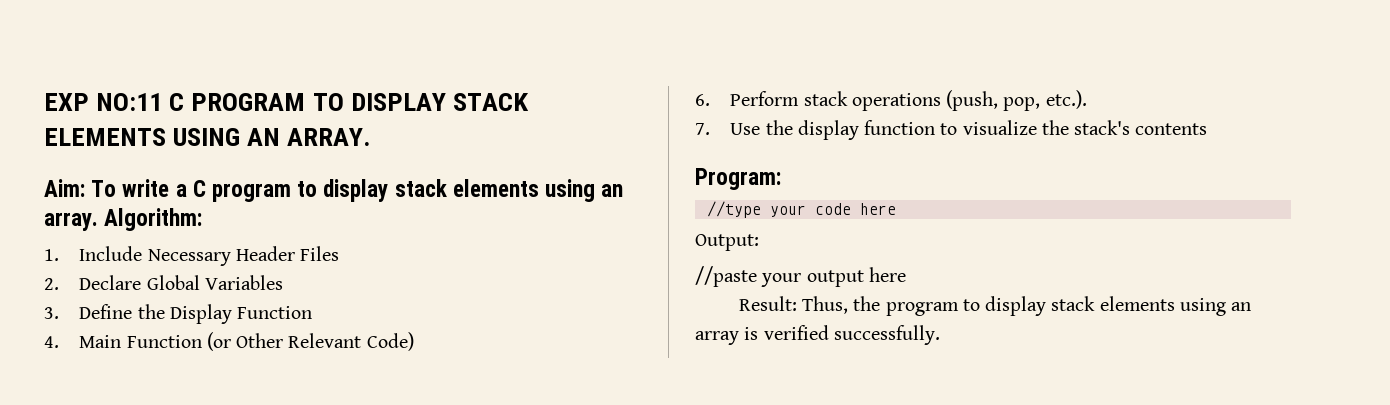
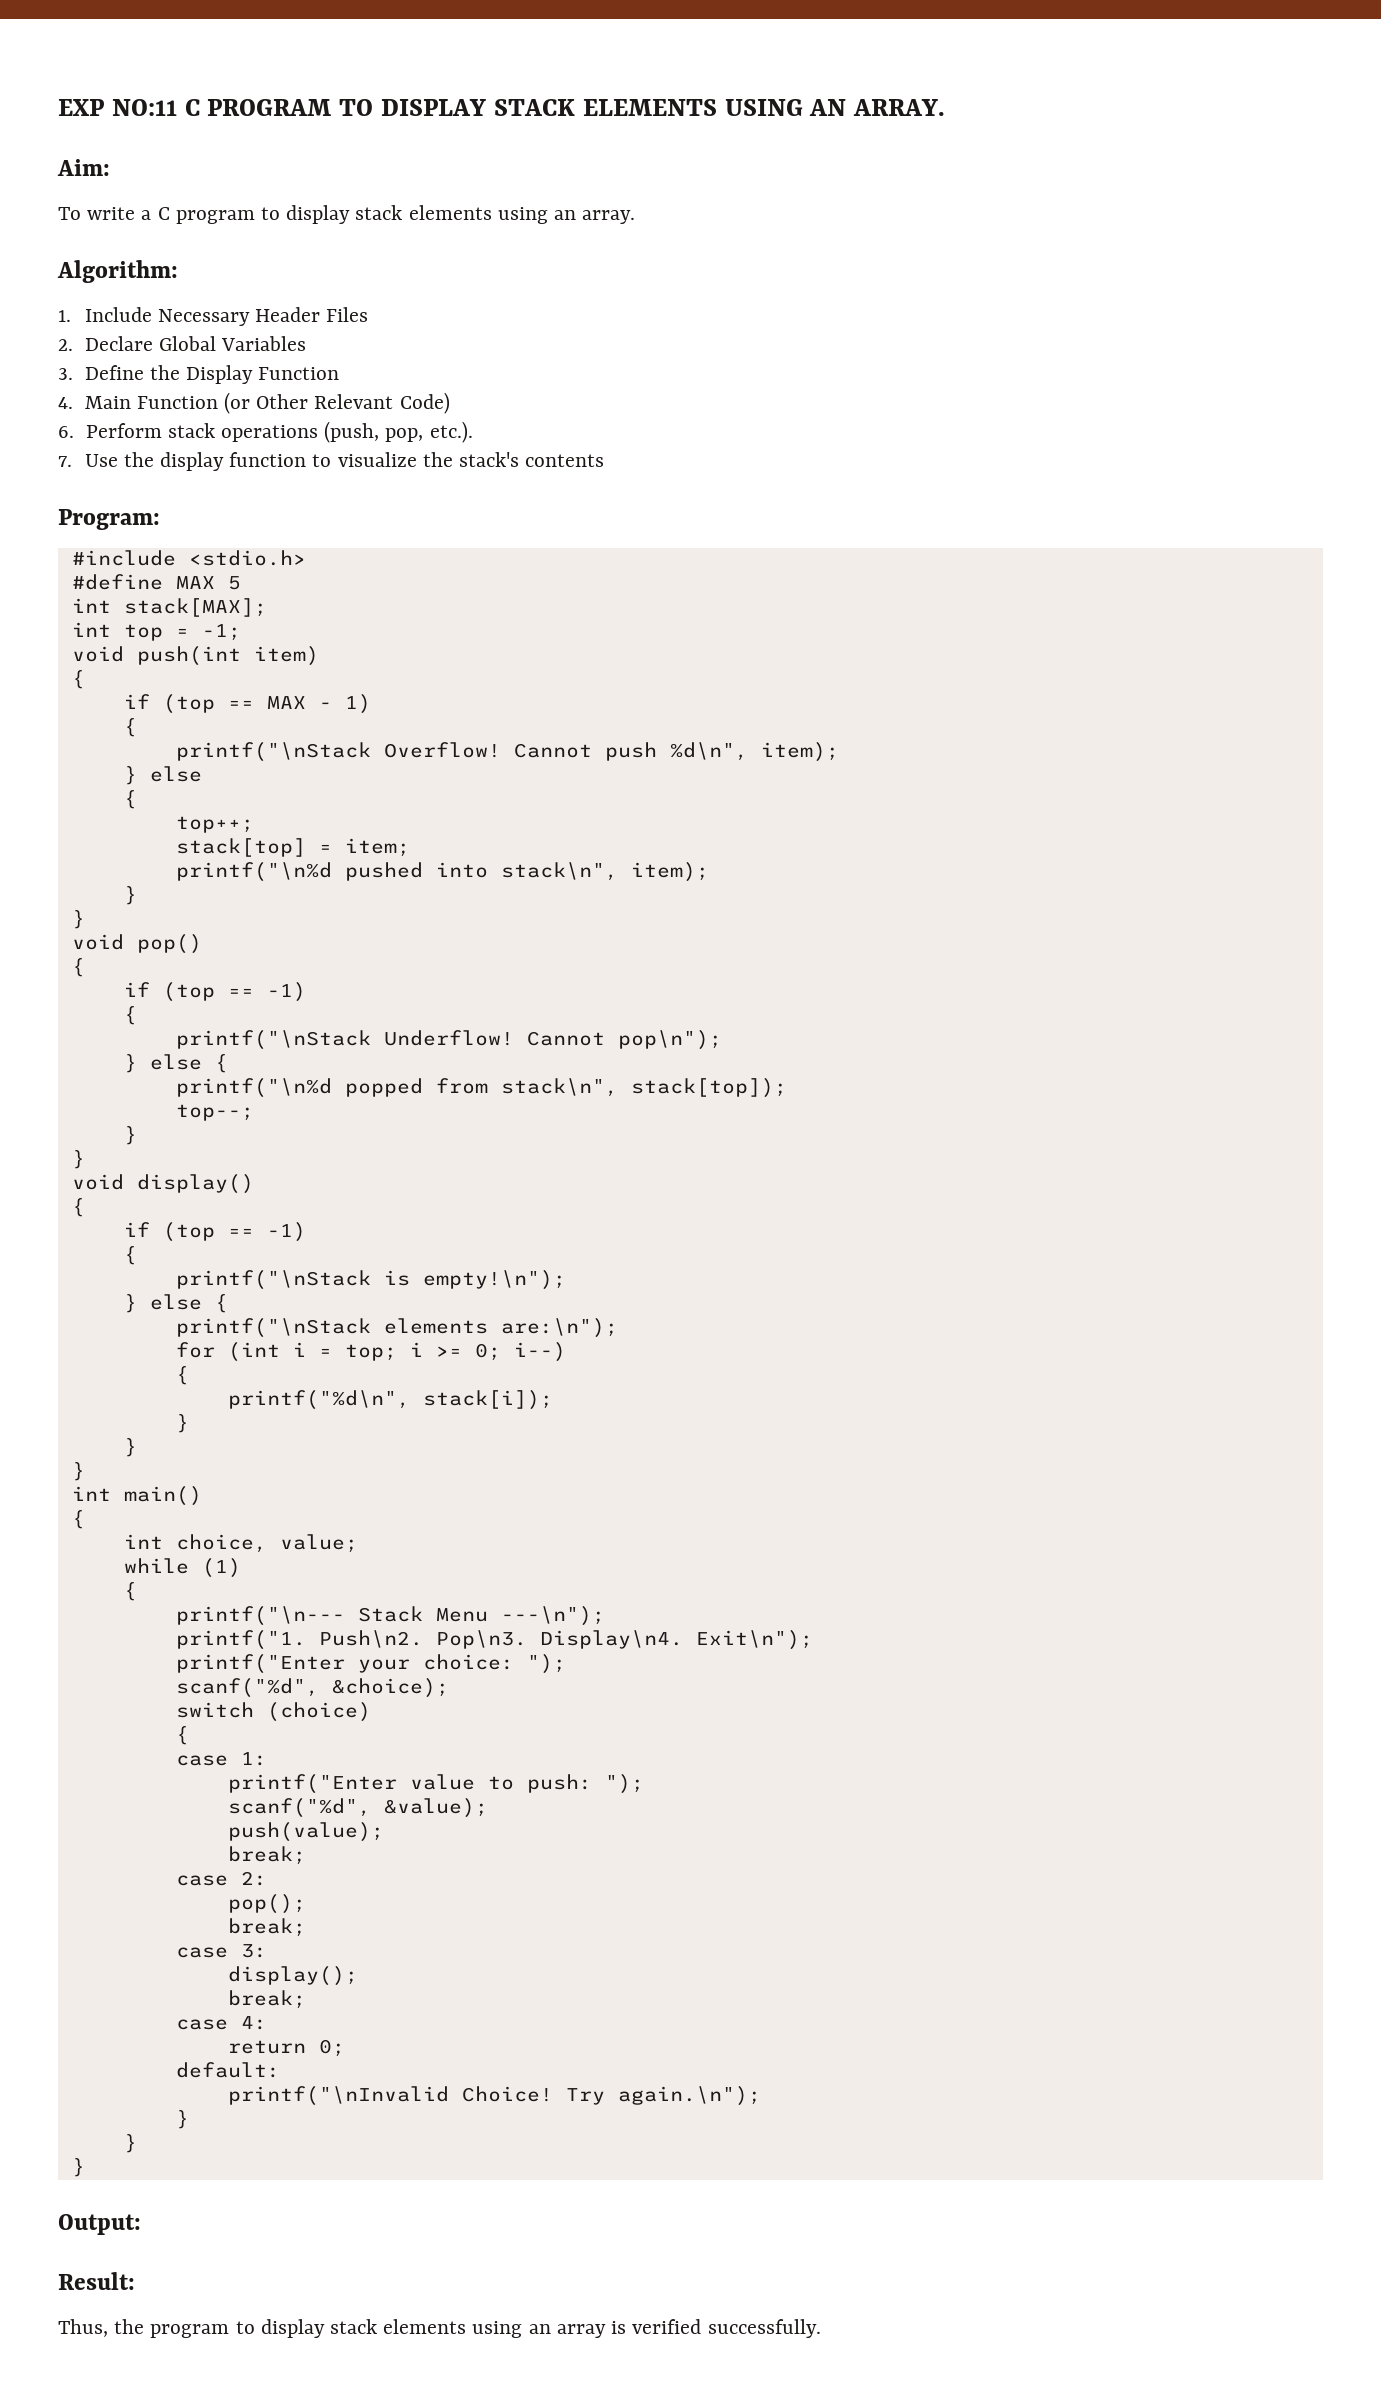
- Aim: To write a C program to display stack elements using an array. Algorithm:
+ Aim:
+ To write a C program to display stack elements using an array.
+ Algorithm:
- //type your code here
+ #include <stdio.h>
+ #define MAX 5
+ int stack[MAX];
+ int top = -1;
+ void push(int item)
+ {
+ if (top == MAX - 1)
+ {
+ printf("\nStack Overflow! Cannot push %d\n", item);
+ } else
+ {
+ top++;
+ stack[top] = item;
+ printf("\n%d pushed into stack\n", item);
+ }
+ }
+ void pop()
+ {
+ if (top == -1)
+ {
+ printf("\nStack Underflow! Cannot pop\n");
+ } else {
+ printf("\n%d popped from stack\n", stack[top]);
+ top--;
+ }
+ }
+ void display()
+ {
+ if (top == -1)
+ {
+ printf("\nStack is empty!\n");
+ } else {
+ printf("\nStack elements are:\n");
+ for (int i = top; i >= 0; i--)
+ {
+ printf("%d\n", stack[i]);
+ }
+ }
+ }
+ int main()
+ {
+ int choice, value;
+ while (1)
+ {
+ printf("\n--- Stack Menu ---\n");
+ printf("1. Push\n2. Pop\n3. Display\n4. Exit\n");
+ printf("Enter your choice: ");
+ scanf("%d", &choice);
+ switch (choice)
+ {
+ case 1:
+ printf("Enter value to push: ");
+ scanf("%d", &value);
+ push(value);
+ break;
+ case 2:
+ pop();
+ break;
+ case 3:
+ display();
+ break;
+ case 4:
+ return 0;
+ default:
+ printf("\nInvalid Choice! Try again.\n");
+ }
+ }
+ }
  Output:
- //paste your output here
- Result: Thus, the program to display stack elements using an array is verified successfully.
+ Result:
+ Thus, the program to display stack elements using an array is verified successfully.

